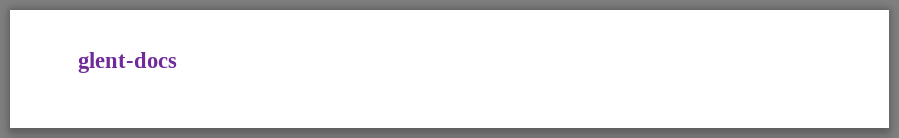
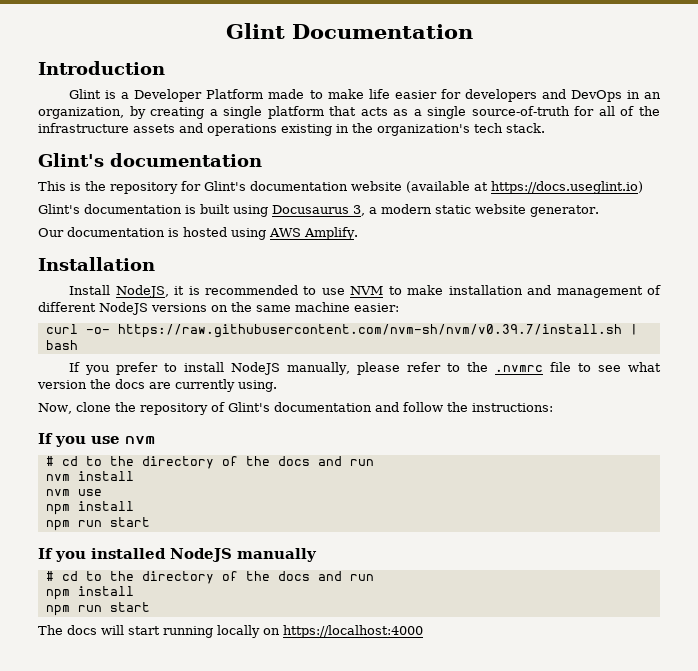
- glent-docs
+ Glint Documentation
+ Introduction
+ Glint is a Developer Platform made to make life easier for developers and DevOps in an organization, by creating a single platform that acts as a single source-of-truth for all of the infrastructure assets and operations existing in the organization's tech stack.
+ Glint's documentation
+ This is the repository for Glint's documentation website (available at https://docs.useglint.io)
+ Glint's documentation is built using Docusaurus 3, a modern static website generator.
+ Our documentation is hosted using AWS Amplify.
+ Installation
+ Install NodeJS, it is recommended to use NVM to make installation and management of different NodeJS versions on the same machine easier:
+ curl -o- https://raw.githubusercontent.com/nvm-sh/nvm/v0.39.7/install.sh | bash
+ If you prefer to install NodeJS manually, please refer to the .nvmrc file to see what version the docs are currently using.
+ Now, clone the repository of Glint's documentation and follow the instructions:
+ If you use nvm
+ # cd to the directory of the docs and run
+ nvm install
+ nvm use
+ npm install
+ npm run start
+ If you installed NodeJS manually
+ # cd to the directory of the docs and run
+ npm install
+ npm run start
+ The docs will start running locally on https://localhost:4000

